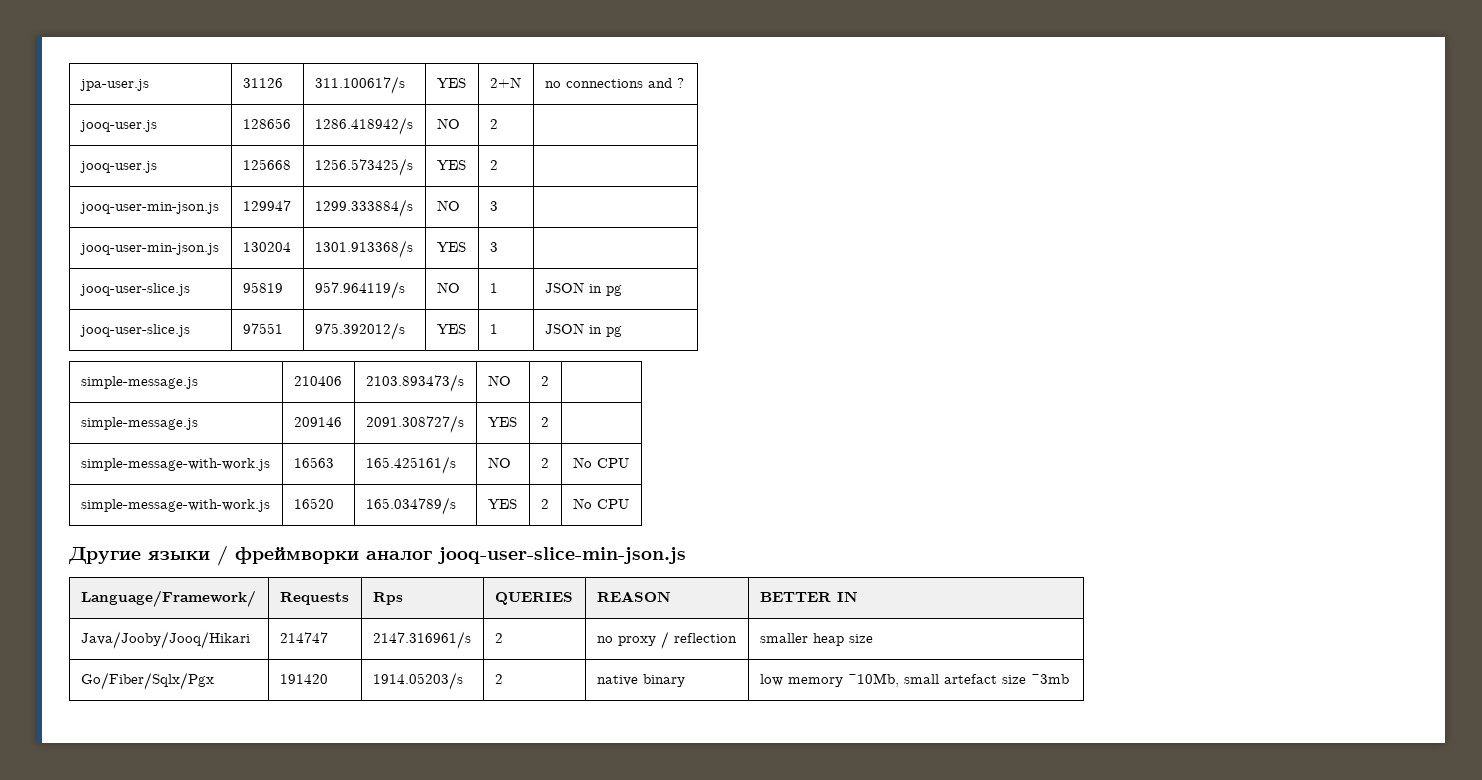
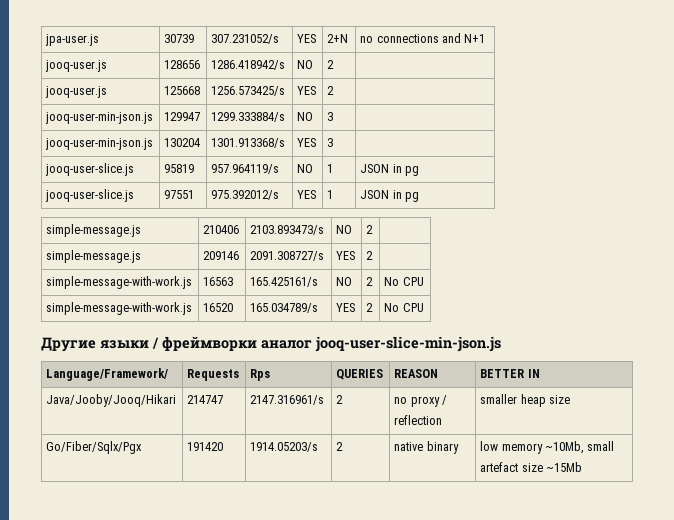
- jpa-user.js | 31126 | 311.100617/s | YES | 2+N | no connections and ?
+ jpa-user.js | 30739 | 307.231052/s | YES | 2+N | no connections and N+1
- Go/Fiber/Sqlx/Pgx | 191420 | 1914.05203/s | 2 | native binary | low memory ~10Mb, small artefact size ~3mb
+ Go/Fiber/Sqlx/Pgx | 191420 | 1914.05203/s | 2 | native binary | low memory ~10Mb, small artefact size ~15Mb

